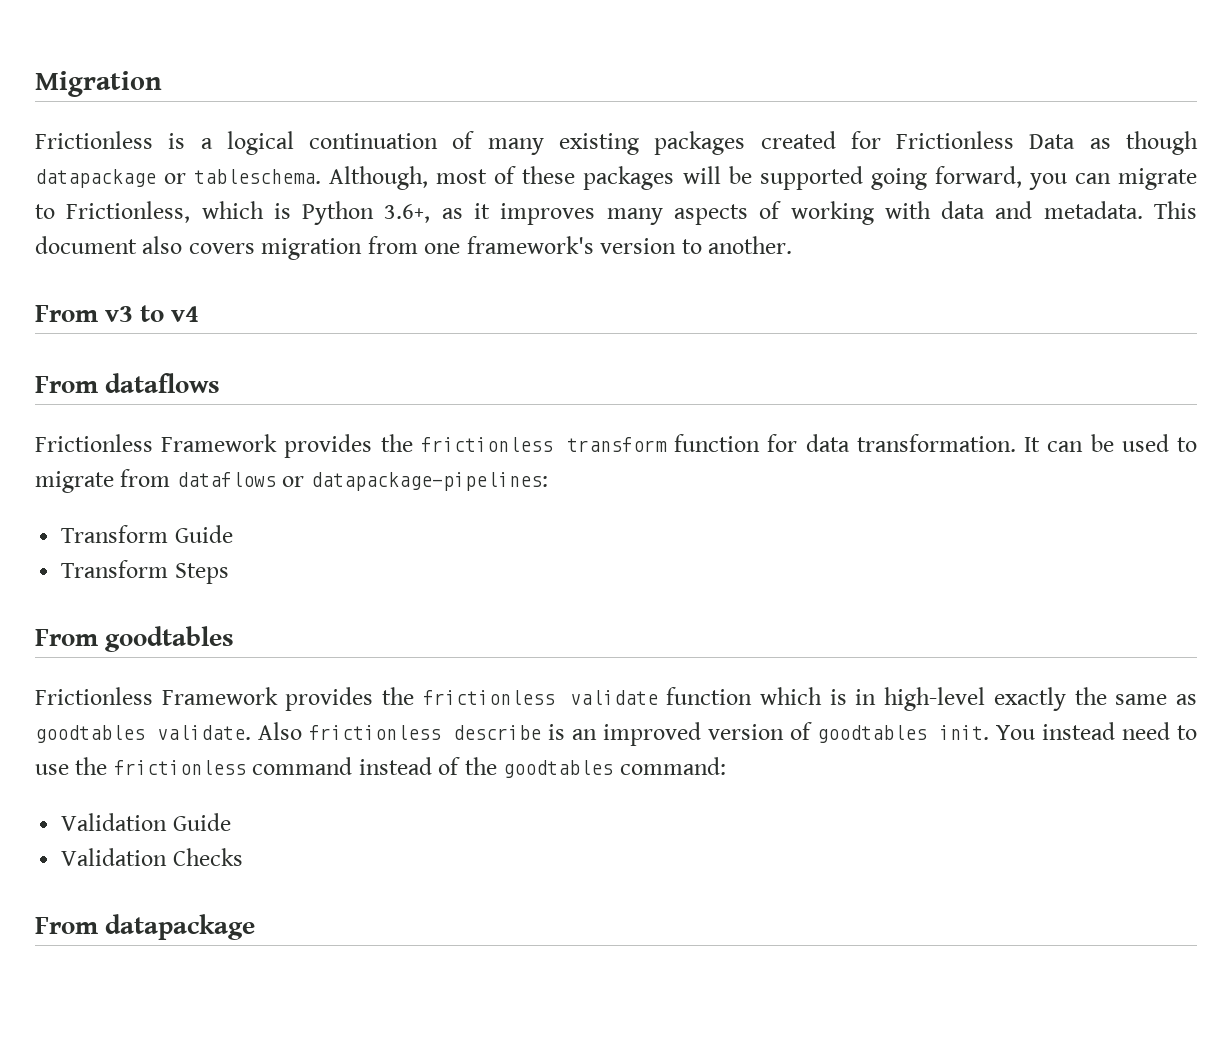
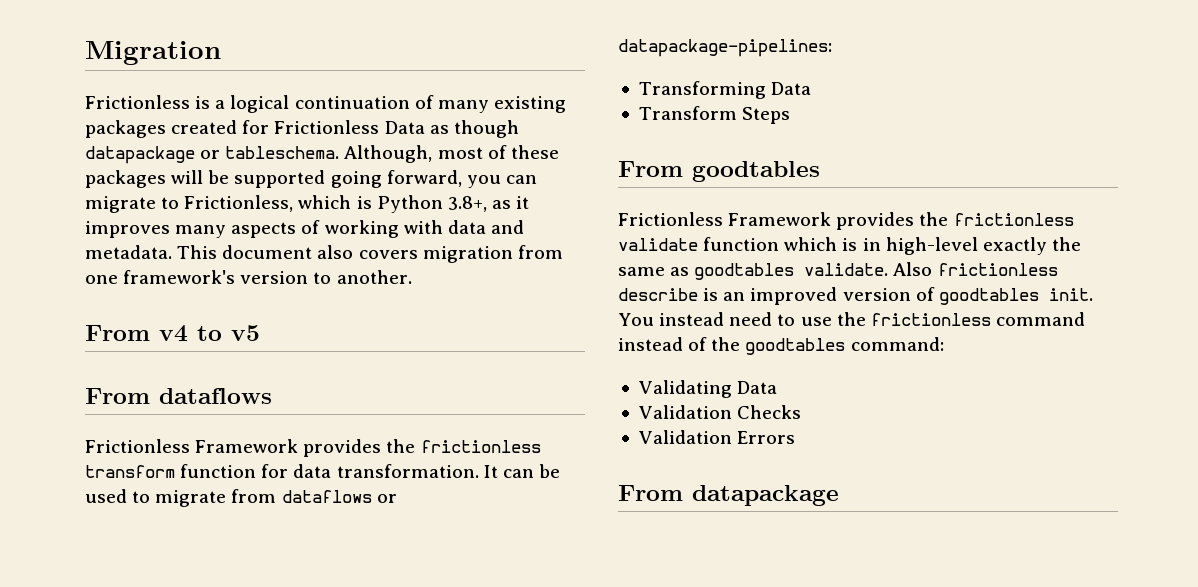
- Although, most of these packages will be supported going forward, you can migrate to Frictionless, which is Python 3.6+, as it improves many aspects of working with data and metadata.
+ Although, most of these packages will be supported going forward, you can migrate to Frictionless, which is Python 3.8+, as it improves many aspects of working with data and metadata.
- From v3 to v4
+ From v4 to v5
- Transform Guide
+ Transforming Data
- Validation Guide
+ Validating Data
+ Validation Errors

